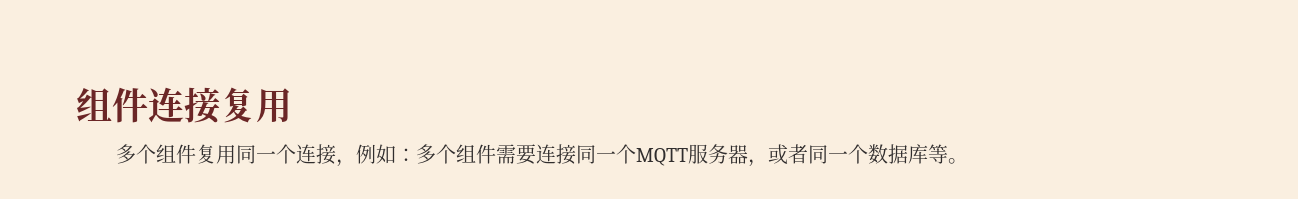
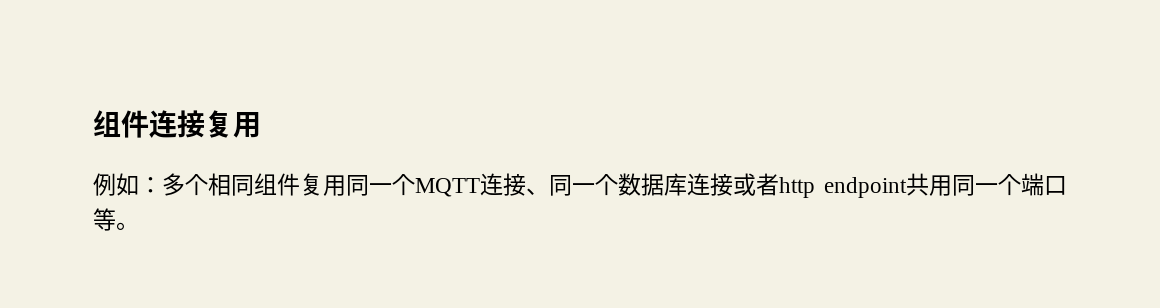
- 多个组件复用同一个连接，例如：多个组件需要连接同一个MQTT服务器，或者同一个数据库等。
+ 例如：多个相同组件复用同一个MQTT连接、同一个数据库连接或者http endpoint共用同一个端口等。

